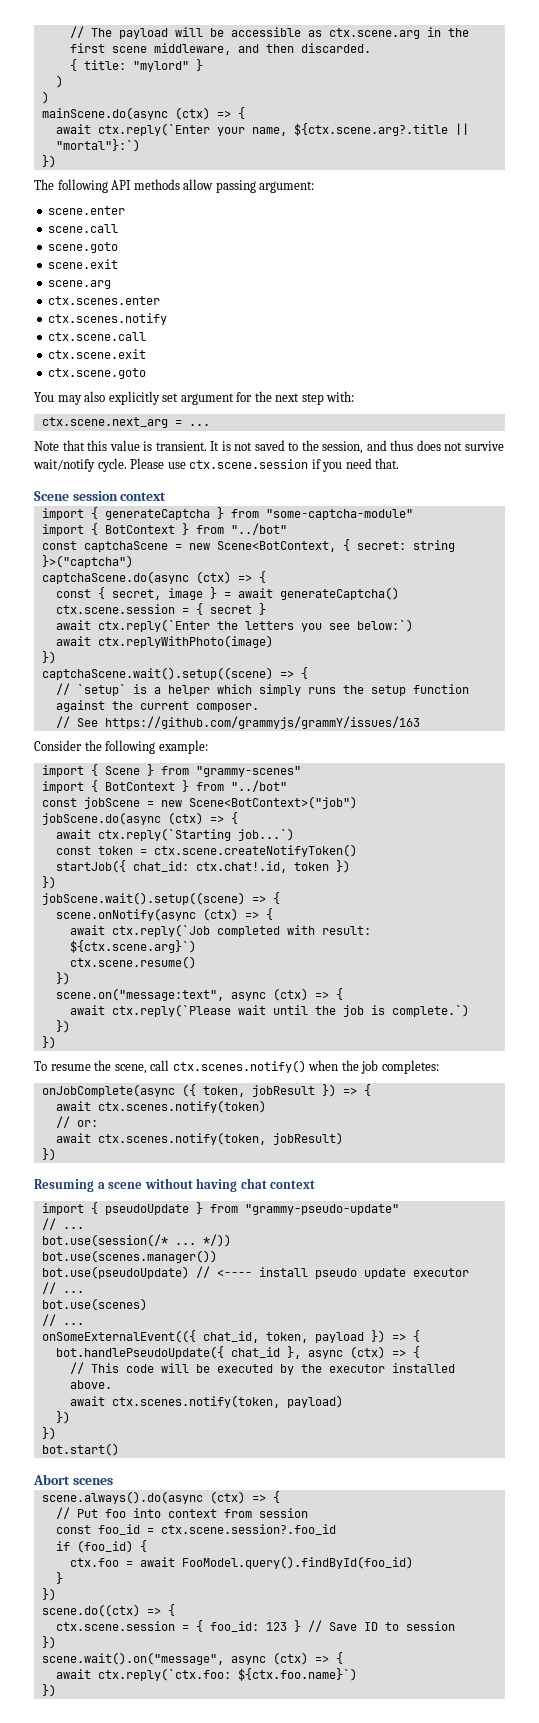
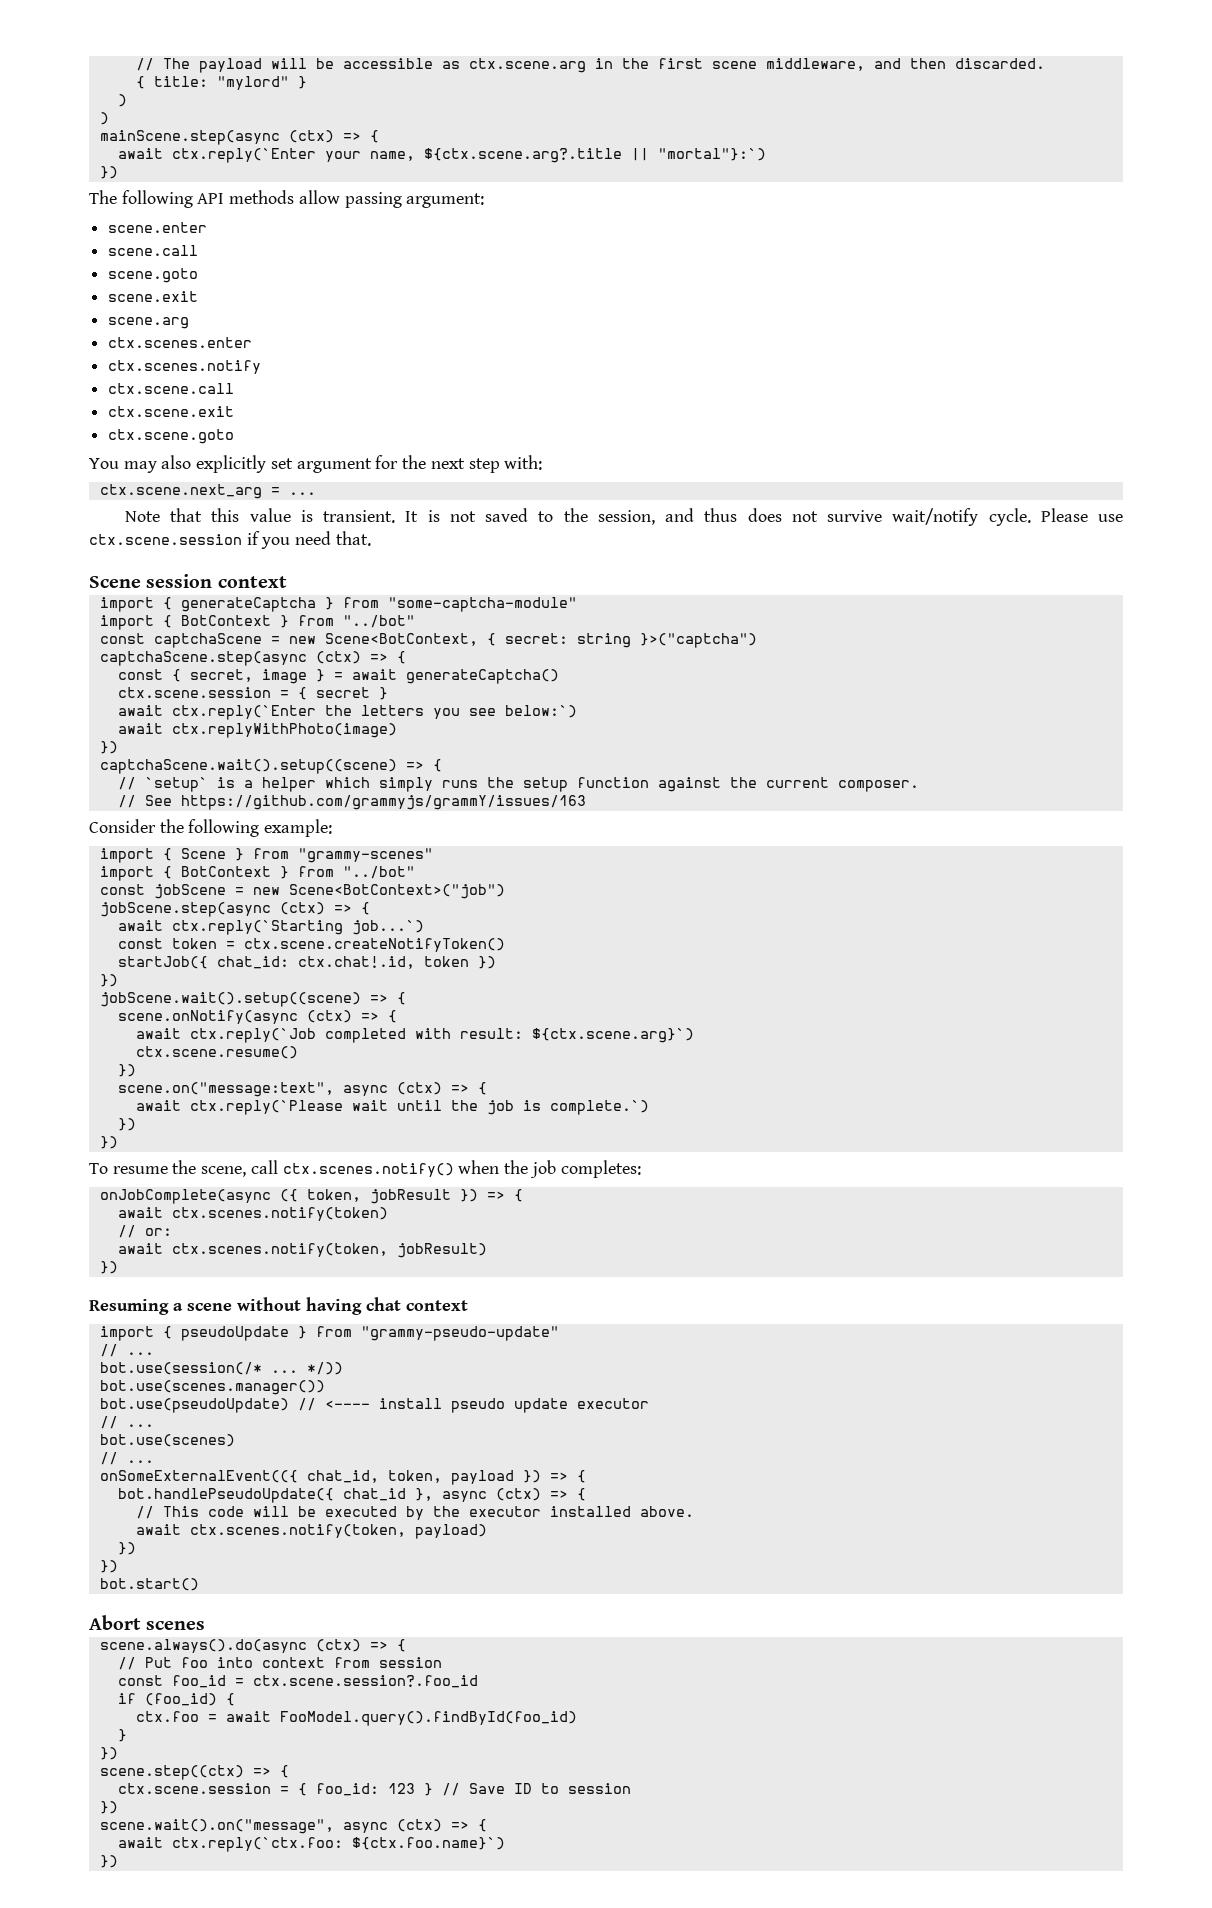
- mainScene.do(async (ctx) => {
+ mainScene.step(async (ctx) => {
- captchaScene.do(async (ctx) => {
+ captchaScene.step(async (ctx) => {
- jobScene.do(async (ctx) => {
+ jobScene.step(async (ctx) => {
- scene.do((ctx) => {
+ scene.step((ctx) => {

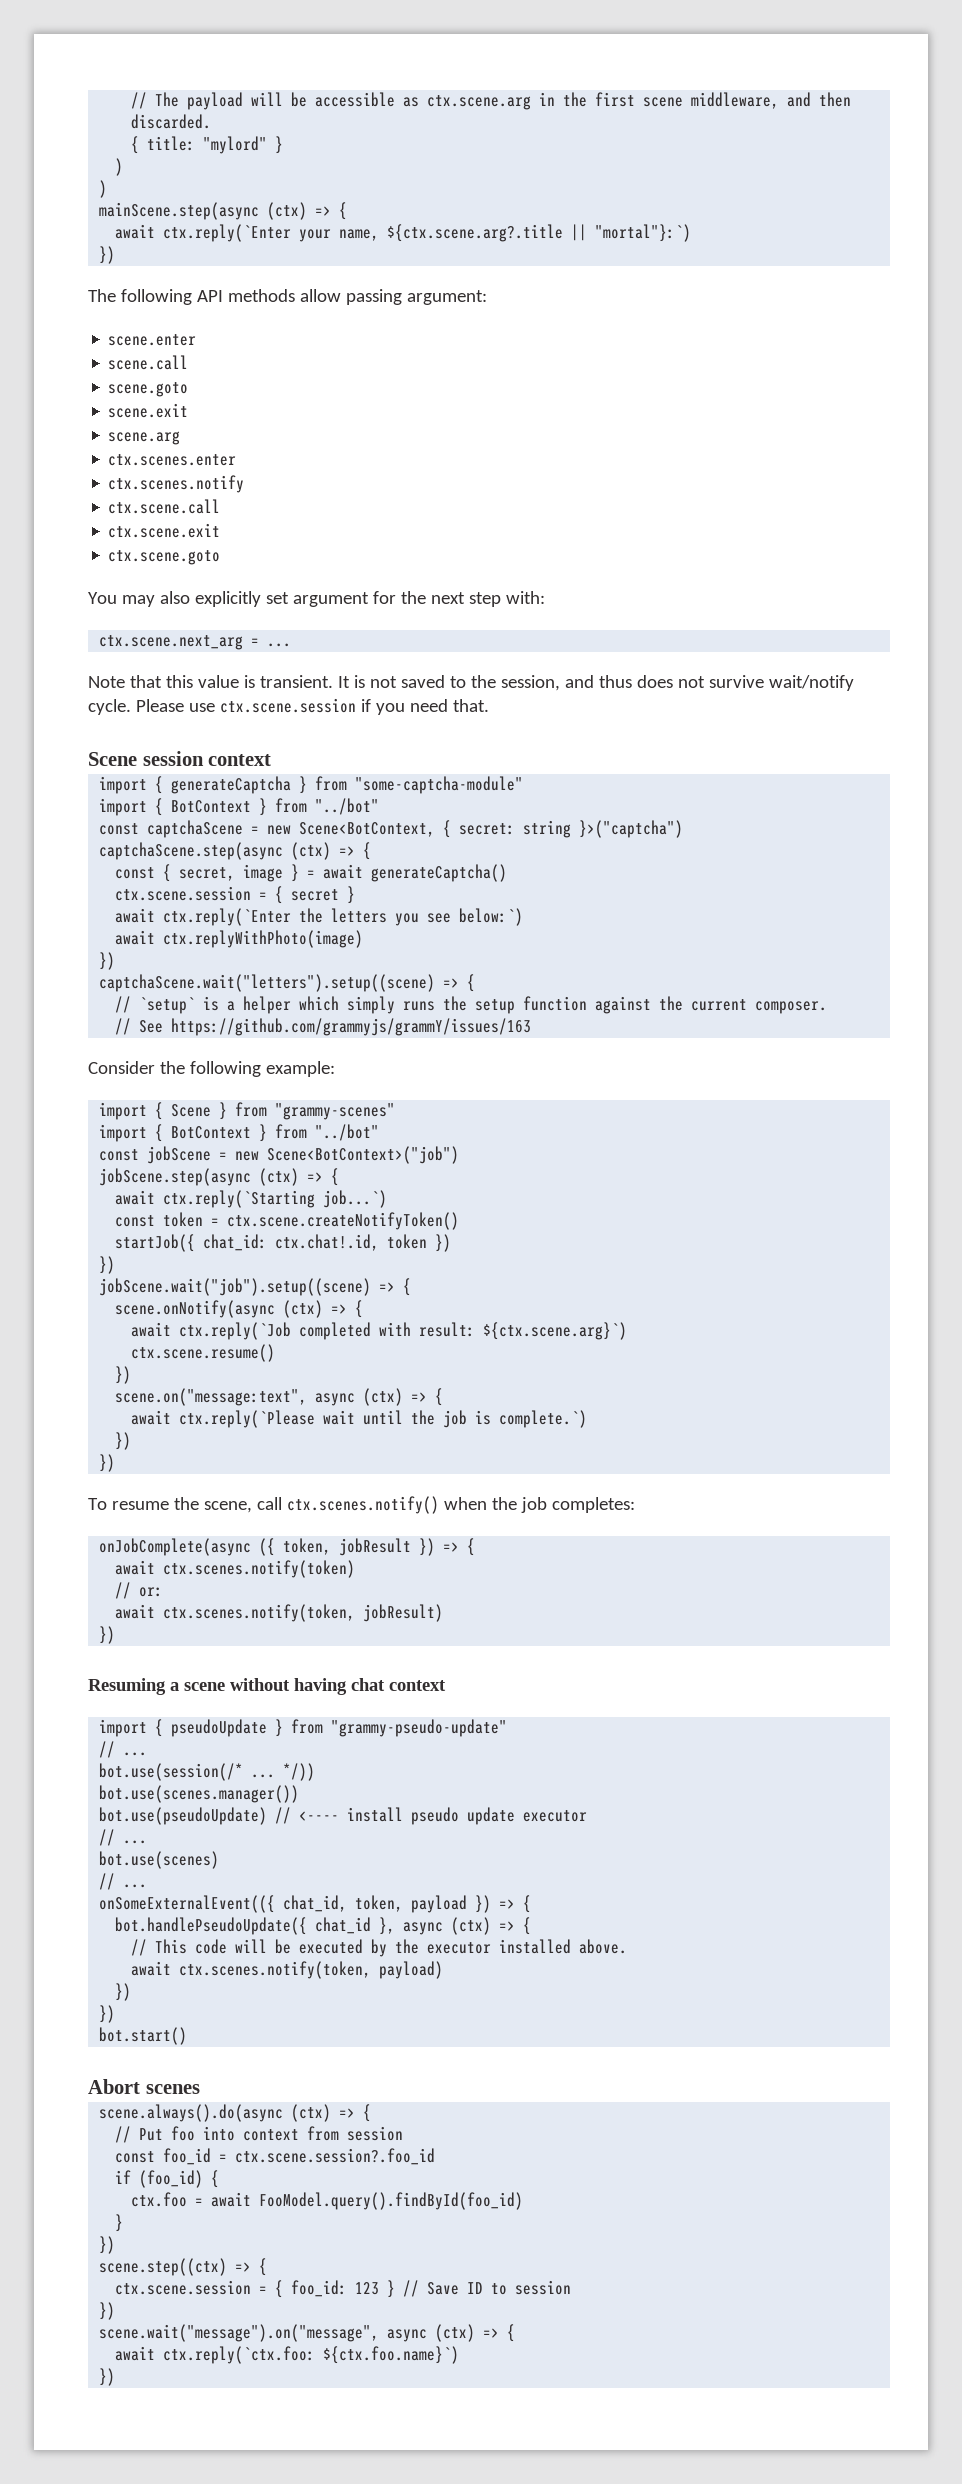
- captchaScene.wait().setup((scene) => {
+ captchaScene.wait("letters").setup((scene) => {
- jobScene.wait().setup((scene) => {
+ jobScene.wait("job").setup((scene) => {
- scene.wait().on("message", async (ctx) => {
+ scene.wait("message").on("message", async (ctx) => {

